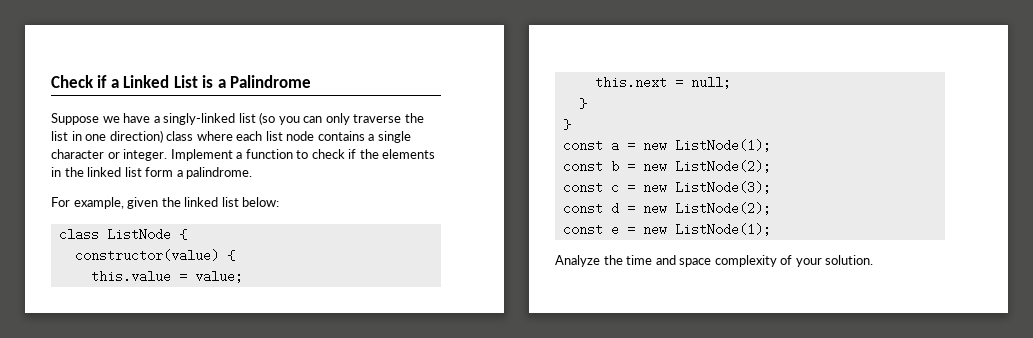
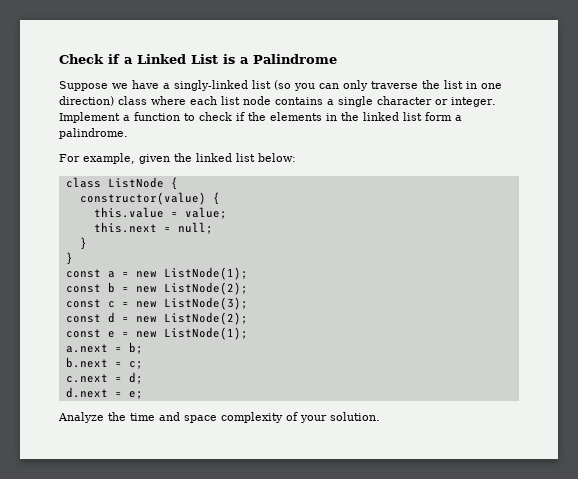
+ a.next = b;
+ b.next = c;
+ c.next = d;
+ d.next = e;

